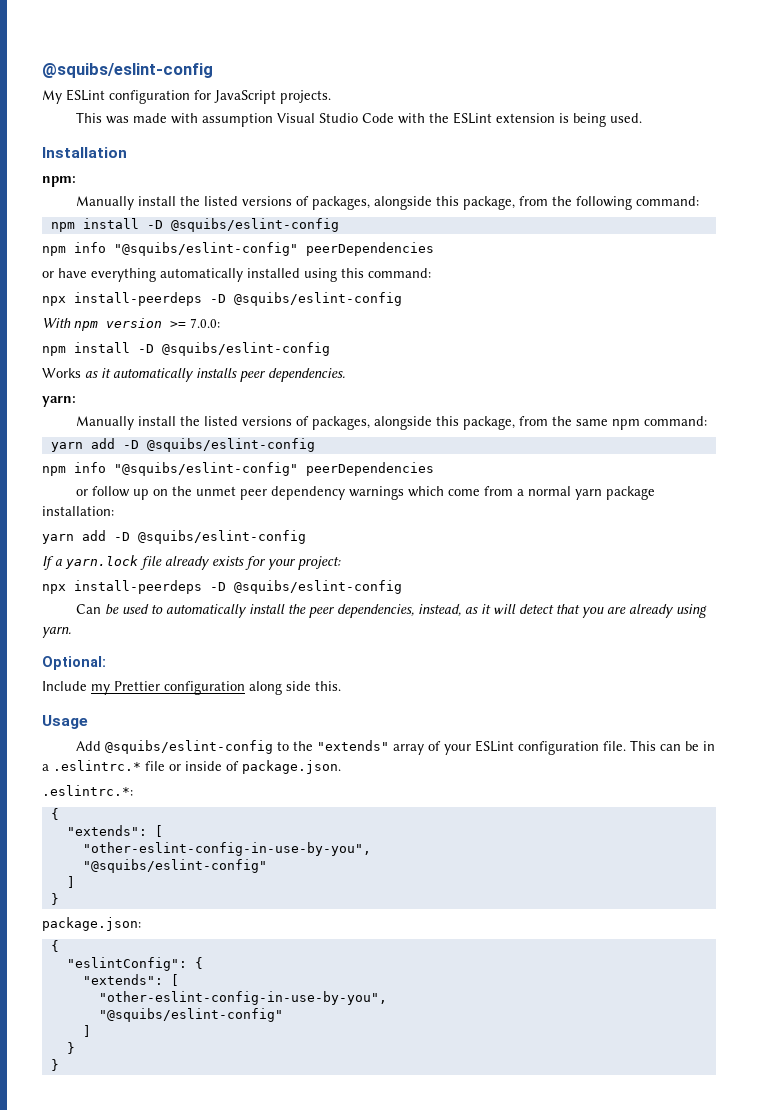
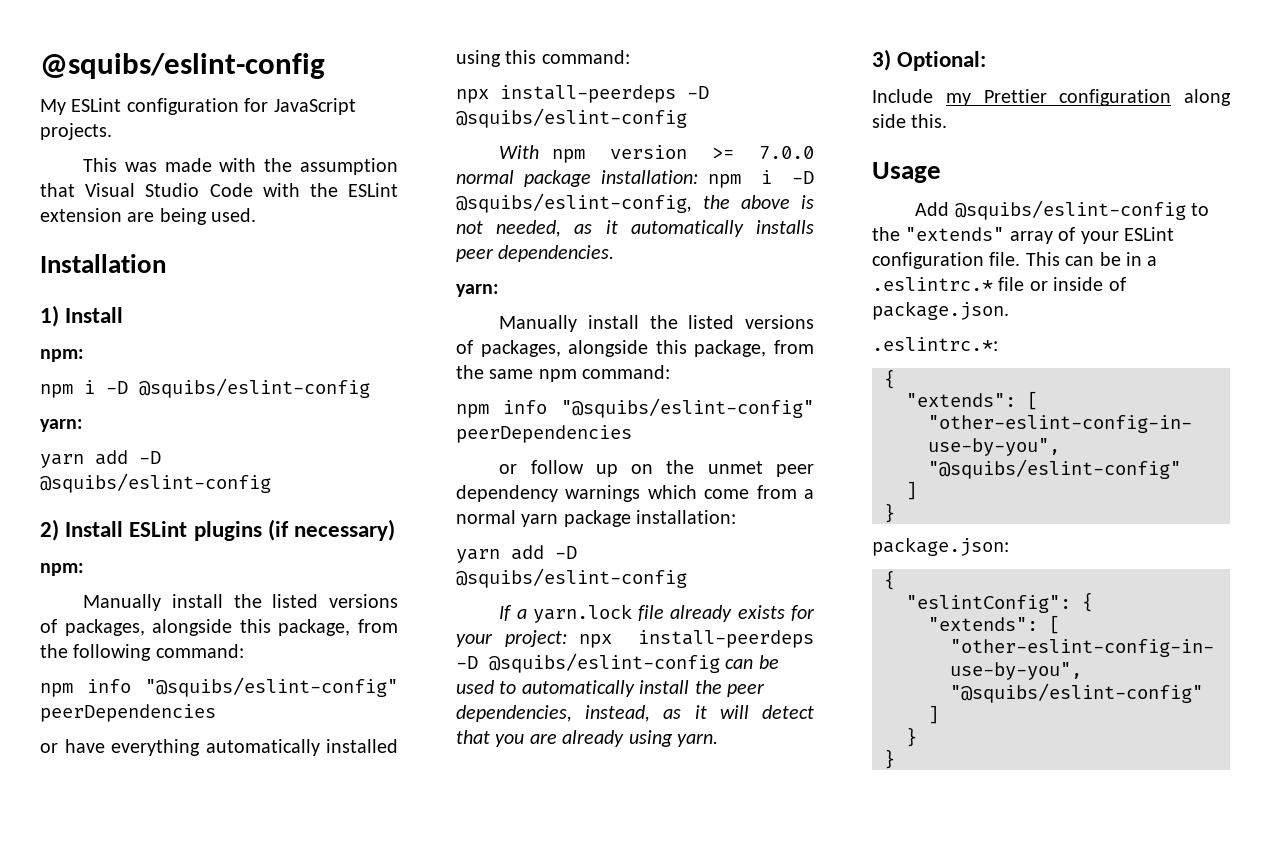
- This was made with assumption Visual Studio Code with the ESLint extension is being used.
+ This was made with the assumption that Visual Studio Code with the ESLint extension are being used.
+ 1) Install
+ npm:
+ npm i -D @squibs/eslint-config
+ yarn:
+ yarn add -D @squibs/eslint-config
+ 2) Install ESLint plugins (if necessary)
  Manually install the listed versions of packages, alongside this package, from the following command:
- npm install -D @squibs/eslint-config
- With npm version >= 7.0.0:
- npm install -D @squibs/eslint-config
- Works as it automatically installs peer dependencies.
+ With npm version >= 7.0.0 normal package installation: npm i -D @squibs/eslint-config, the above is not needed, as it automatically installs peer dependencies.
  Manually install the listed versions of packages, alongside this package, from the same npm command:
- yarn add -D @squibs/eslint-config
- If a yarn.lock file already exists for your project:
- npx install-peerdeps -D @squibs/eslint-config
- Can be used to automatically install the peer dependencies, instead, as it will detect that you are already using yarn.
+ If a yarn.lock file already exists for your project: npx install-peerdeps -D @squibs/eslint-config can be used to automatically install the peer dependencies, instead, as it will detect that you are already using yarn.
- Optional:
+ 3) Optional:

